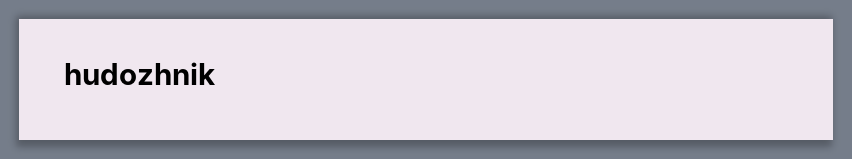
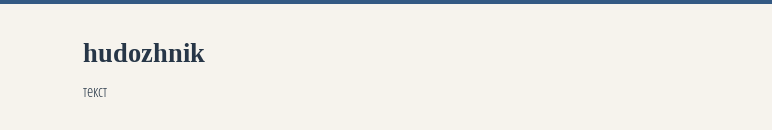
+ текст

